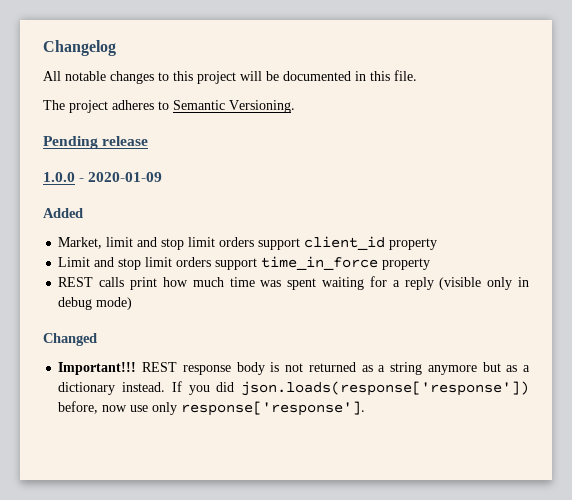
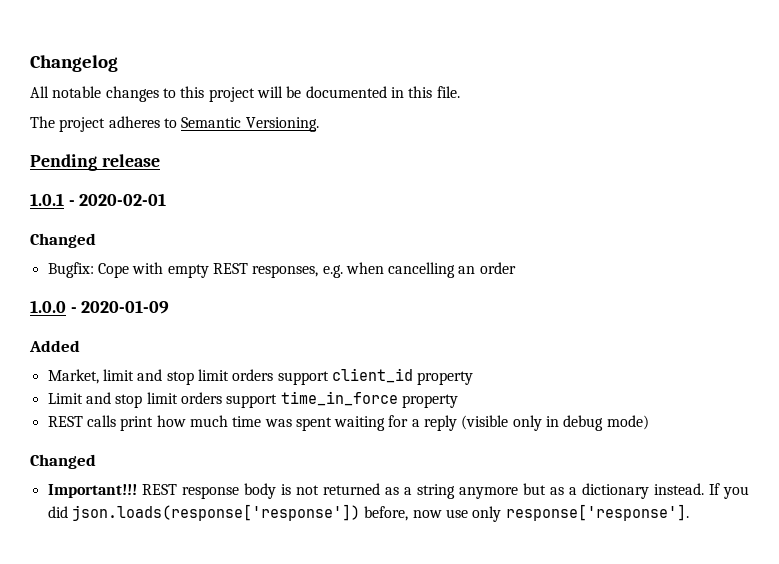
+ 1.0.1 - 2020-02-01
+ Changed
+ Bugfix: Cope with empty REST responses, e.g. when cancelling an order

